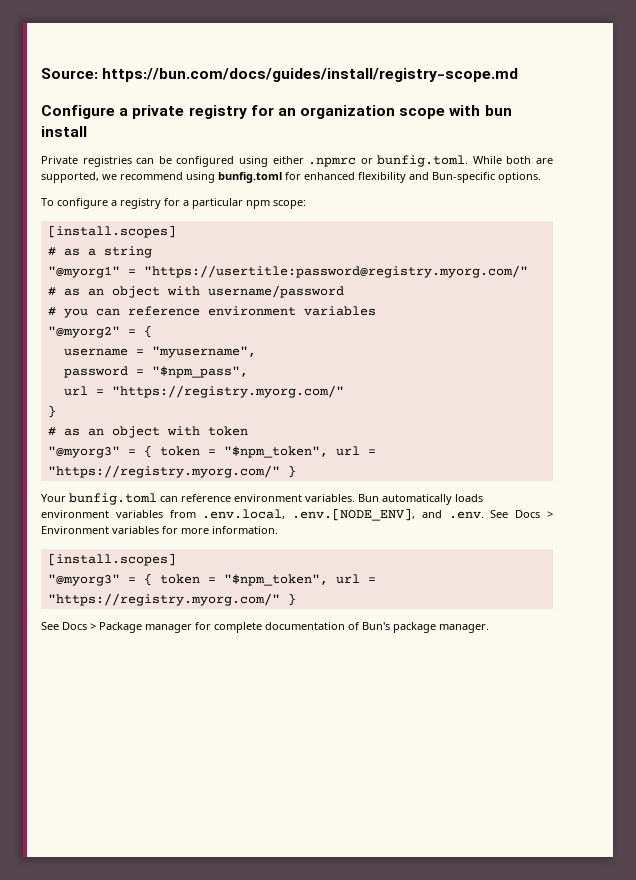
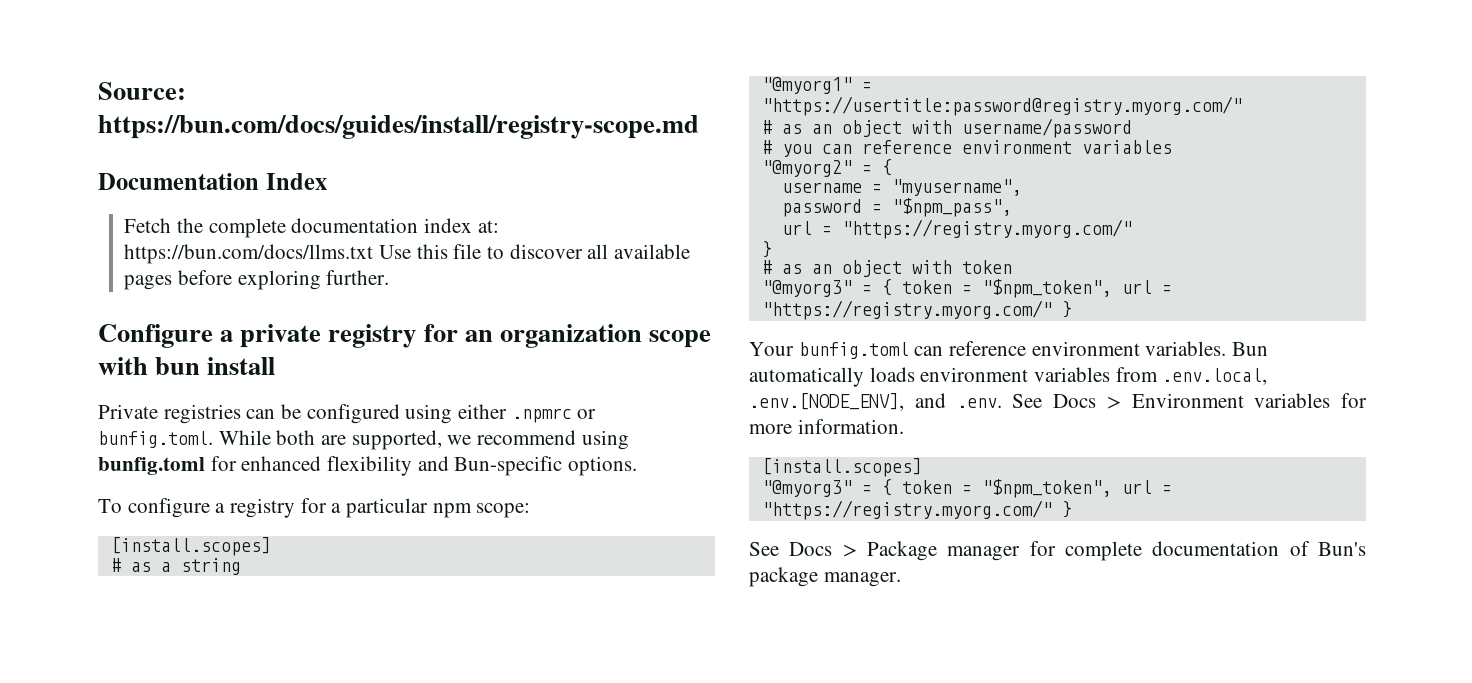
+ Documentation Index
+ Fetch the complete documentation index at: https://bun.com/docs/llms.txt Use this file to discover all available pages before exploring further.

